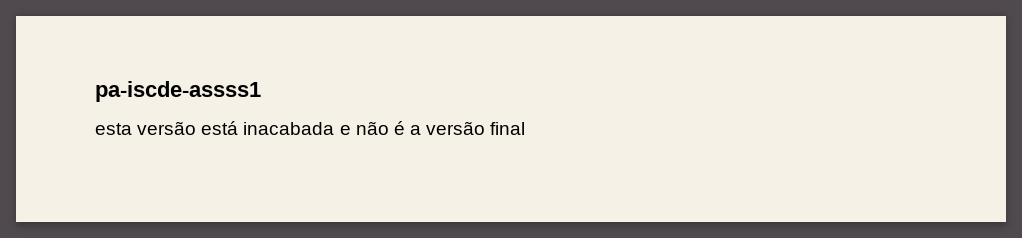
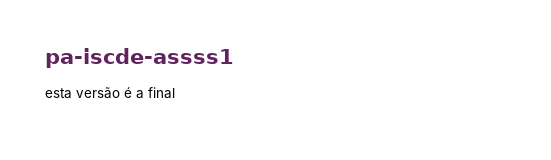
- esta versão está inacabada e não é a versão final
+ esta versão é a final

